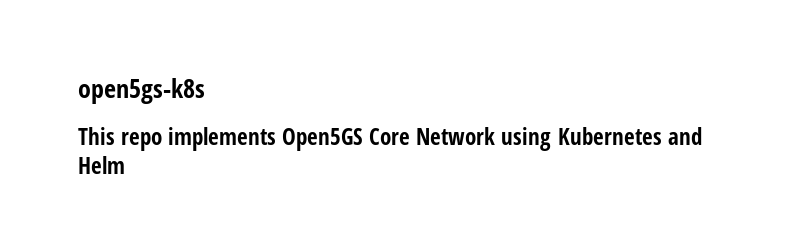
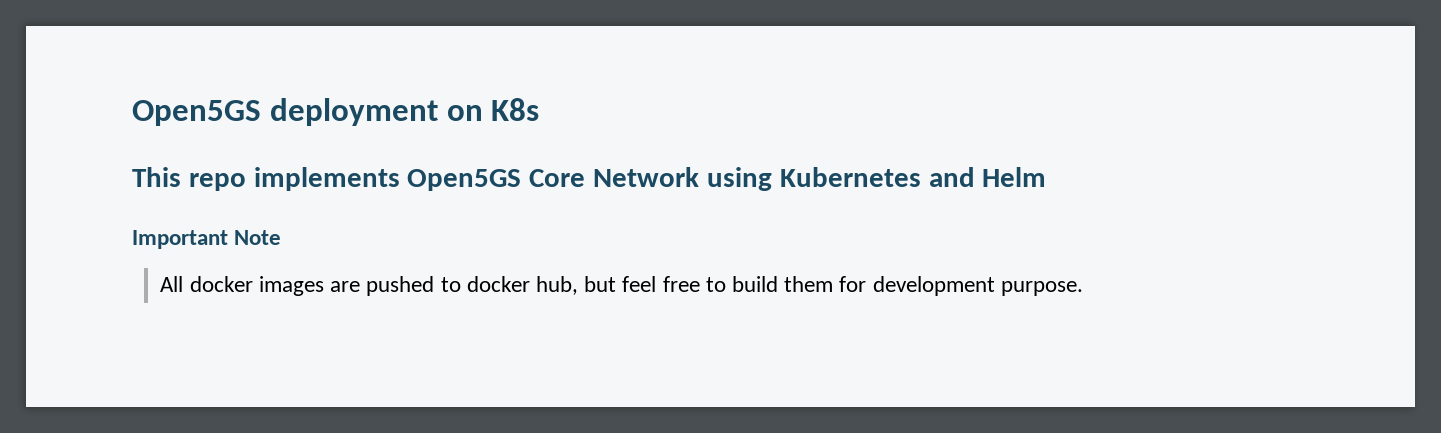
- open5gs-k8s
+ Open5GS deployment on K8s
+ Important Note
+ All docker images are pushed to docker hub, but feel free to build them for development purpose.

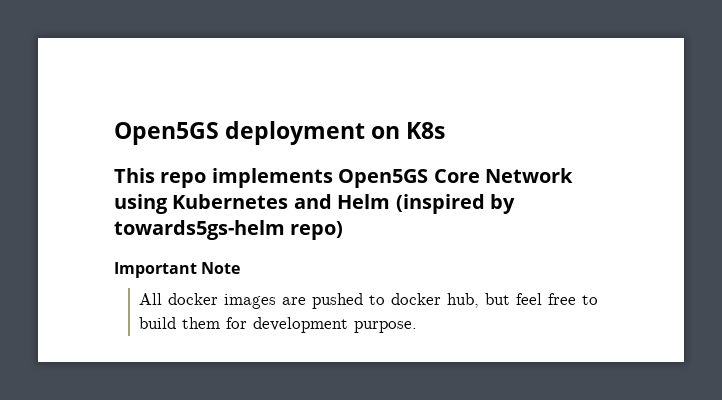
- This repo implements Open5GS Core Network using Kubernetes and Helm
+ This repo implements Open5GS Core Network using Kubernetes and Helm (inspired by towards5gs-helm repo)

